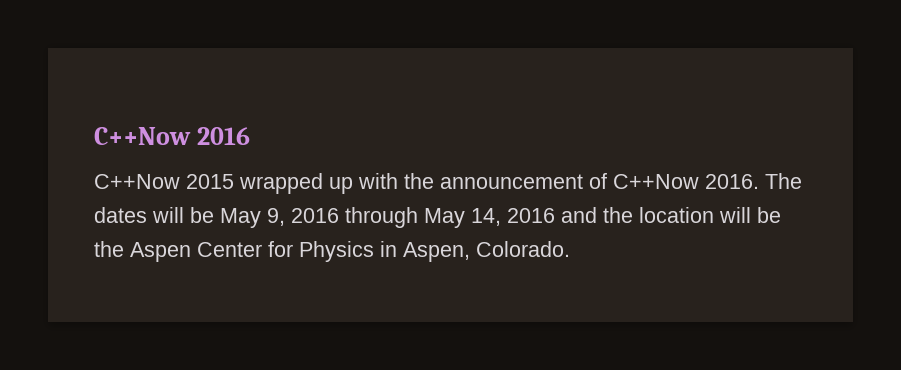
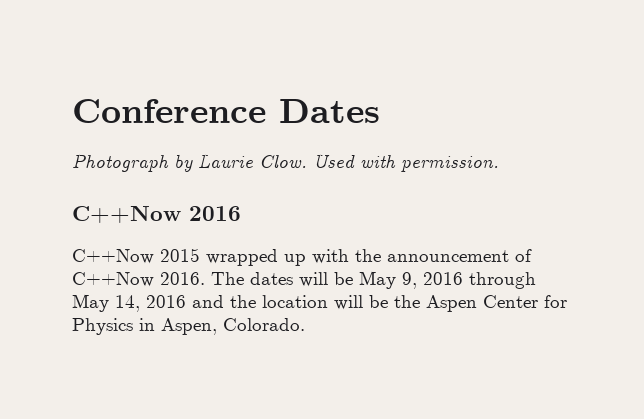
+ Conference Dates
+ Photograph by Laurie Clow. Used with permission.

